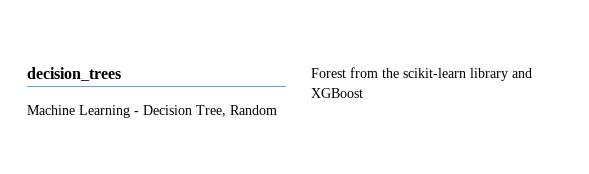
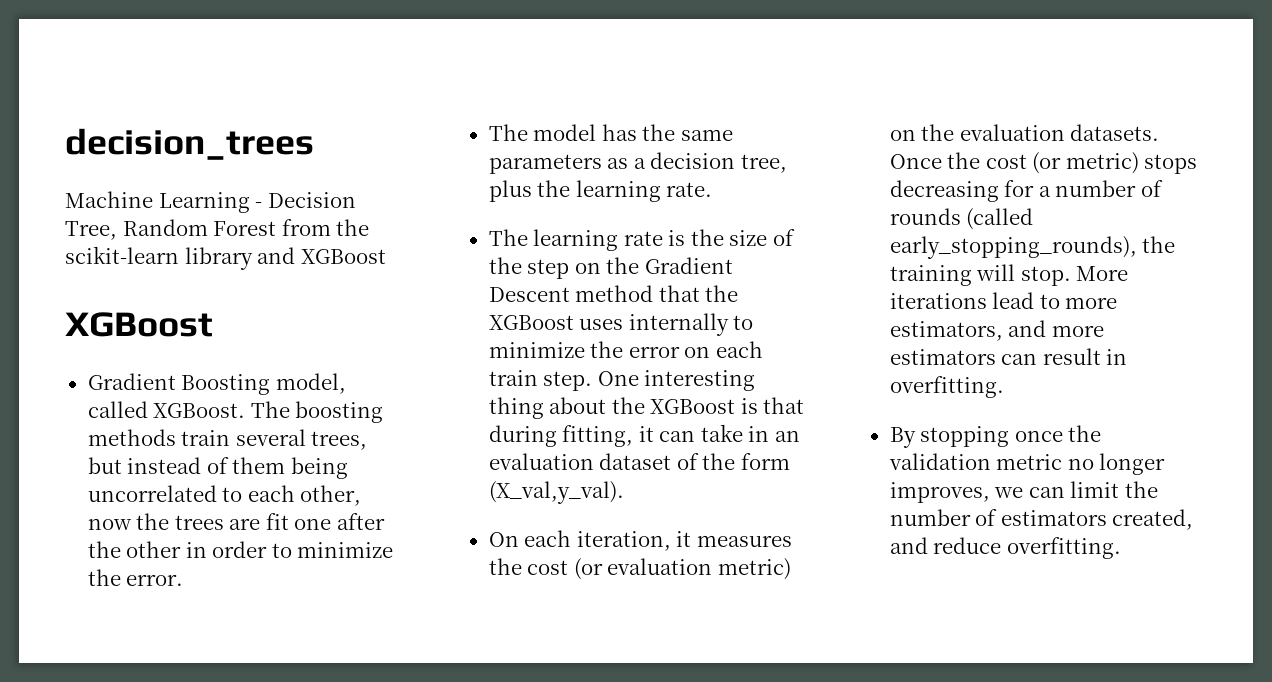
  Machine Learning - Decision Tree, Random Forest from the scikit-learn library and XGBoost
+ XGBoost
+ Gradient Boosting model, called XGBoost. The boosting methods train several trees, but instead of them being uncorrelated to each other, now the trees are fit one after the other in order to minimize the error.
+ The model has the same parameters as a decision tree, plus the learning rate.
+ The learning rate is the size of the step on the Gradient Descent method that the XGBoost uses internally to minimize the error on each train step. One interesting thing about the XGBoost is that during fitting, it can take in an evaluation dataset of the form (X_val,y_val).
+ On each iteration, it measures the cost (or evaluation metric) on the evaluation datasets. Once the cost (or metric) stops decreasing for a number of rounds (called early_stopping_rounds), the training will stop. More iterations lead to more estimators, and more estimators can result in overfitting.
+ By stopping once the validation metric no longer improves, we can limit the number of estimators created, and reduce overfitting.

